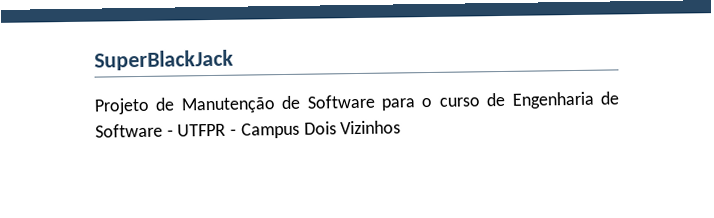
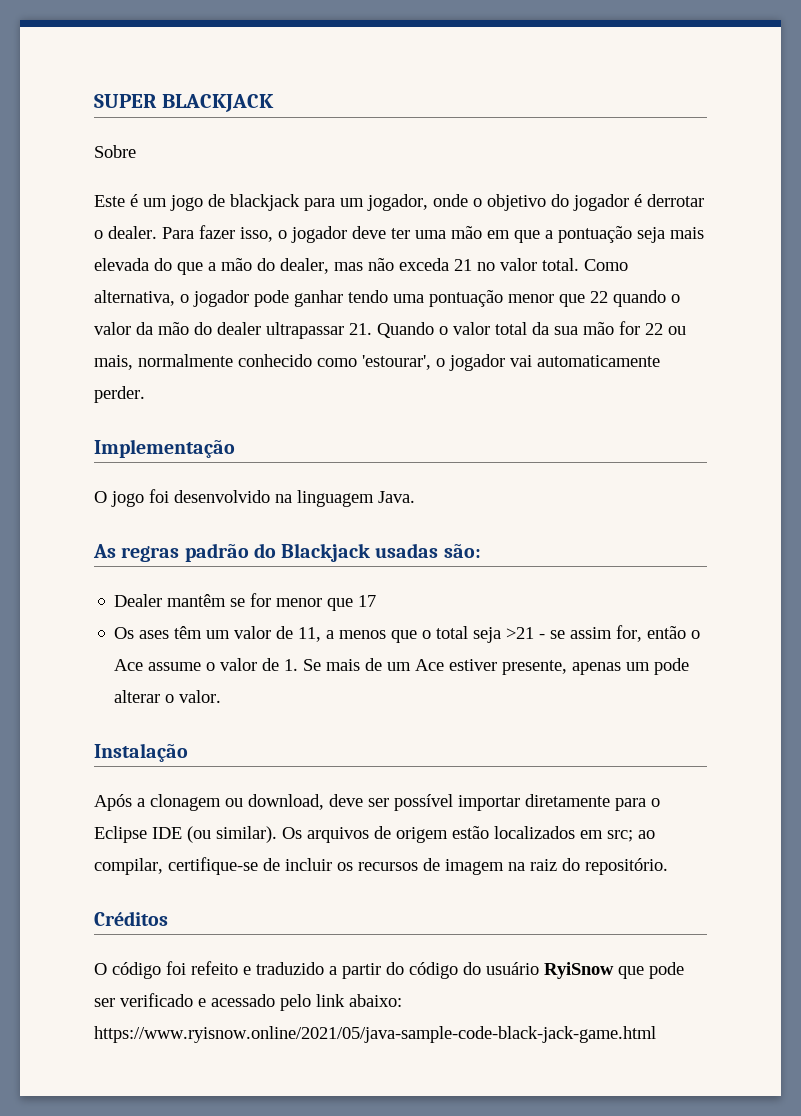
- SuperBlackJack
- Projeto de Manutenção de Software para o curso de Engenharia de Software - UTFPR - Campus Dois Vizinhos
+ SUPER BLACKJACK
+ Sobre
+ Este é um jogo de blackjack para um jogador, onde o objetivo do jogador é derrotar o dealer. Para fazer isso, o jogador deve ter uma mão em que a pontuação seja mais elevada do que a mão do dealer, mas não exceda 21 no valor total. Como alternativa, o jogador pode ganhar tendo uma pontuação menor que 22 quando o valor da mão do dealer ultrapassar 21. Quando o valor total da sua mão for 22 ou mais, normalmente conhecido como 'estourar', o jogador vai automaticamente perder.
+ Implementação
+ O jogo foi desenvolvido na linguagem Java.
+ As regras padrão do Blackjack usadas são:
+ Dealer mantêm se for menor que 17
+ Os ases têm um valor de 11, a menos que o total seja >21 - se assim for, então o Ace assume o valor de 1. Se mais de um Ace estiver presente, apenas um pode alterar o valor.
+ Instalação
+ Após a clonagem ou download, deve ser possível importar diretamente para o Eclipse IDE (ou similar). Os arquivos de origem estão localizados em src; ao compilar, certifique-se de incluir os recursos de imagem na raiz do repositório.
+ Créditos
+ O código foi refeito e traduzido a partir do código do usuário RyiSnow que pode ser verificado e acessado pelo link abaixo: https://www.ryisnow.online/2021/05/java-sample-code-black-jack-game.html

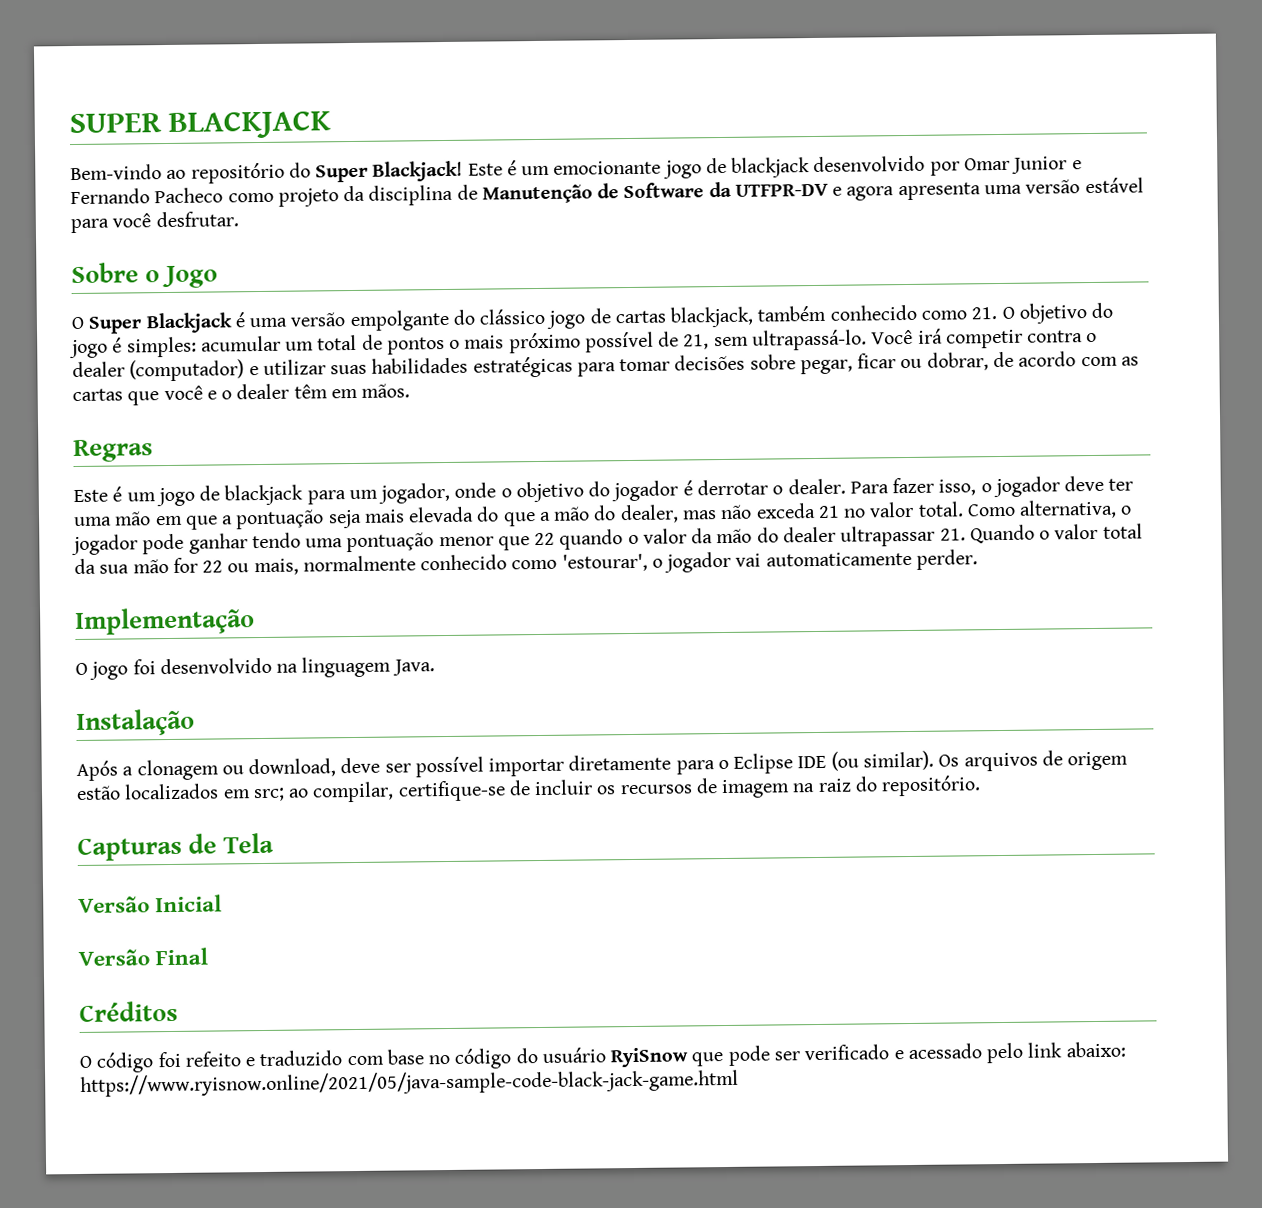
- Sobre
+ Bem-vindo ao repositório do Super Blackjack! Este é um emocionante jogo de blackjack desenvolvido por Omar Junior e Fernando Pacheco como projeto da disciplina de Manutenção de Software da UTFPR-DV e agora apresenta uma versão estável para você desfrutar.
+ Sobre o Jogo
+ O Super Blackjack é uma versão empolgante do clássico jogo de cartas blackjack, também conhecido como 21. O objetivo do jogo é simples: acumular um total de pontos o mais próximo possível de 21, sem ultrapassá-lo. Você irá competir contra o dealer (computador) e utilizar suas habilidades estratégicas para tomar decisões sobre pegar, ficar ou dobrar, de acordo com as cartas que você e o dealer têm em mãos.
+ Regras
- As regras padrão do Blackjack usadas são:
- Dealer mantêm se for menor que 17
- Os ases têm um valor de 11, a menos que o total seja >21 - se assim for, então o Ace assume o valor de 1. Se mais de um Ace estiver presente, apenas um pode alterar o valor.
+ Capturas de Tela
+ Versão Inicial
+ Versão Final
- O código foi refeito e traduzido a partir do código do usuário RyiSnow que pode ser verificado e acessado pelo link abaixo: https://www.ryisnow.online/2021/05/java-sample-code-black-jack-game.html
+ O código foi refeito e traduzido com base no código do usuário RyiSnow que pode ser verificado e acessado pelo link abaixo: https://www.ryisnow.online/2021/05/java-sample-code-black-jack-game.html

